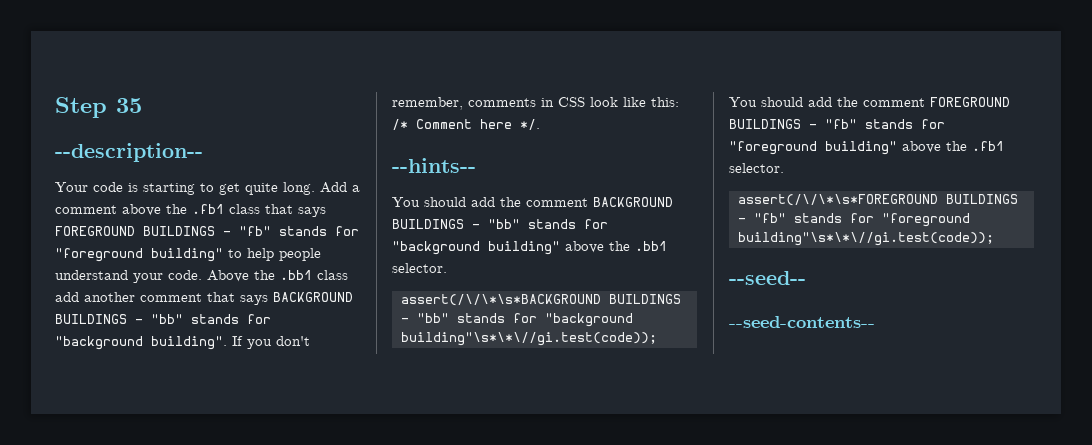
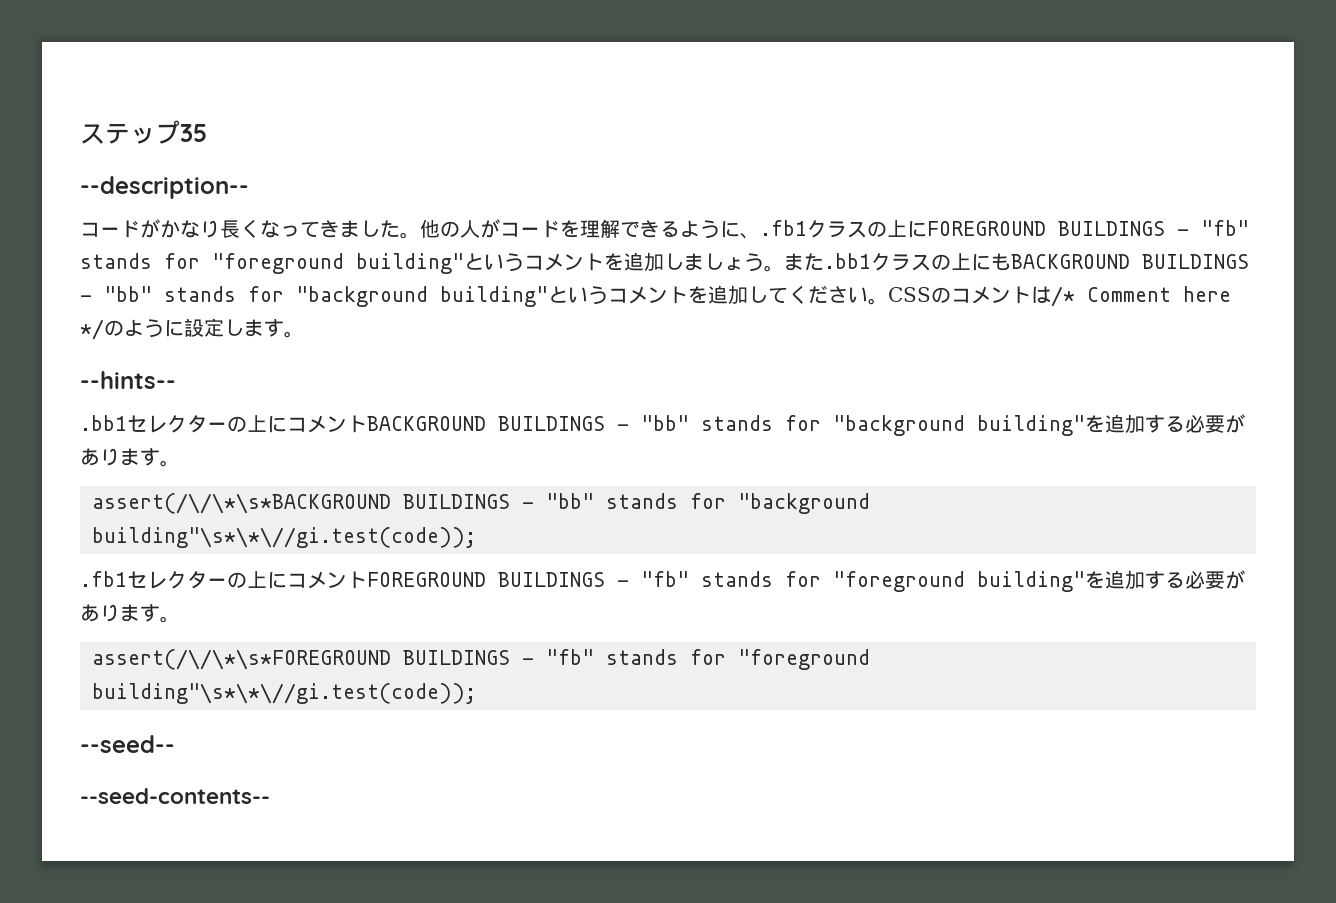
- Step 35
+ ステップ35
- Your code is starting to get quite long. Add a comment above the .fb1 class that says FOREGROUND BUILDINGS - "fb" stands for "foreground building" to help people understand your code. Above the .bb1 class add another comment that says BACKGROUND BUILDINGS - "bb" stands for "background building". If you don't remember, comments in CSS look like this: /* Comment here */.
+ コードがかなり長くなってきました。他の人がコードを理解できるように、.fb1クラスの上にFOREGROUND BUILDINGS - "fb" stands for "foreground building"というコメントを追加しましょう。また.bb1クラスの上にもBACKGROUND BUILDINGS - "bb" stands for "background building"というコメントを追加してください。CSSのコメントは/* Comment here */のように設定します。
  --hints--
- You should add the comment BACKGROUND BUILDINGS - "bb" stands for "background building" above the .bb1 selector.
+ .bb1セレクターの上にコメントBACKGROUND BUILDINGS - "bb" stands for "background building"を追加する必要があります。
- You should add the comment FOREGROUND BUILDINGS - "fb" stands for "foreground building" above the .fb1 selector.
+ .fb1セレクターの上にコメントFOREGROUND BUILDINGS - "fb" stands for "foreground building"を追加する必要があります。

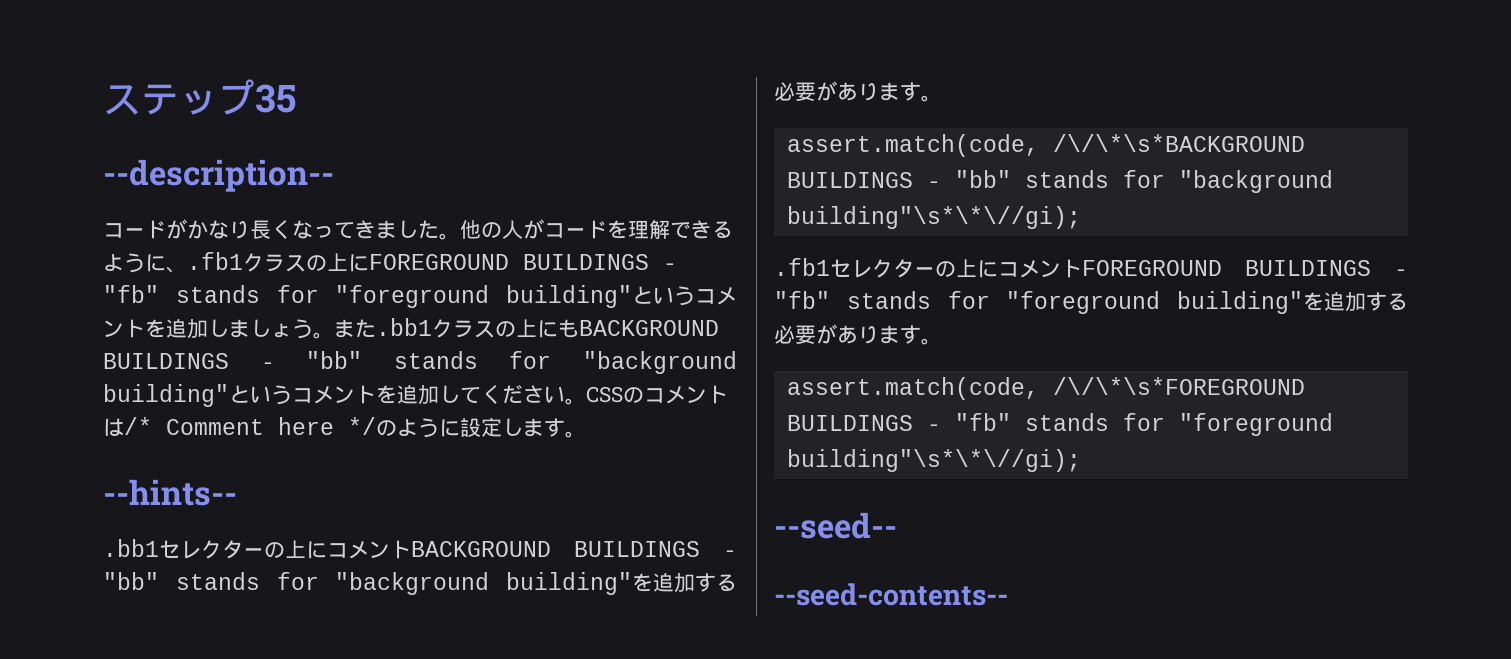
- assert(/\/\*\s*BACKGROUND BUILDINGS - "bb" stands for "background building"\s*\*\//gi.test(code));
+ assert.match(code, /\/\*\s*BACKGROUND BUILDINGS - "bb" stands for "background building"\s*\*\//gi);
- assert(/\/\*\s*FOREGROUND BUILDINGS - "fb" stands for "foreground building"\s*\*\//gi.test(code));
+ assert.match(code, /\/\*\s*FOREGROUND BUILDINGS - "fb" stands for "foreground building"\s*\*\//gi);

